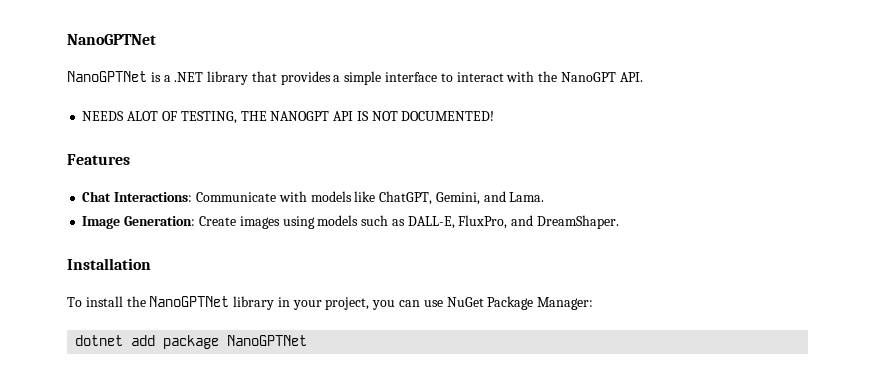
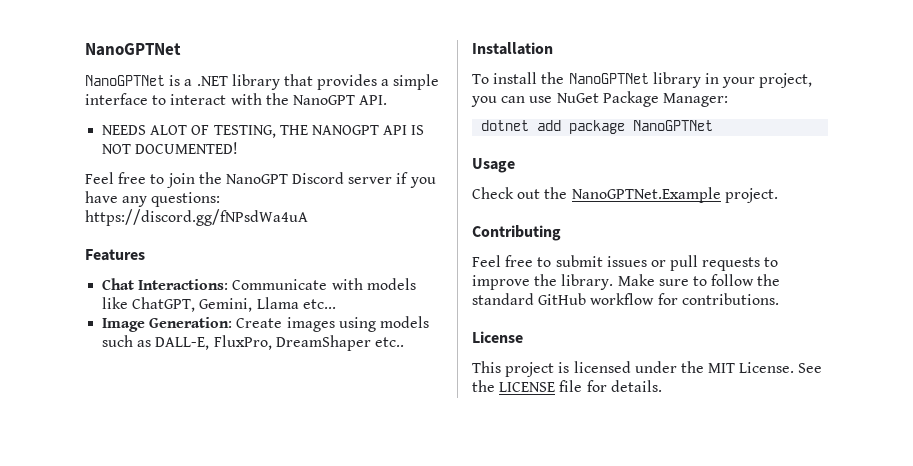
+ Feel free to join the NanoGPT Discord server if you have any questions: https://discord.gg/fNPsdWa4uA
- Chat Interactions: Communicate with models like ChatGPT, Gemini, and Lama.
+ Chat Interactions: Communicate with models like ChatGPT, Gemini, Llama etc...
- Image Generation: Create images using models such as DALL-E, FluxPro, and DreamShaper.
+ Image Generation: Create images using models such as DALL-E, FluxPro, DreamShaper etc..
+ Usage
+ Check out the NanoGPTNet.Example project.
+ Contributing
+ Feel free to submit issues or pull requests to improve the library. Make sure to follow the standard GitHub workflow for contributions.
+ License
+ This project is licensed under the MIT License. See the LICENSE file for details.

